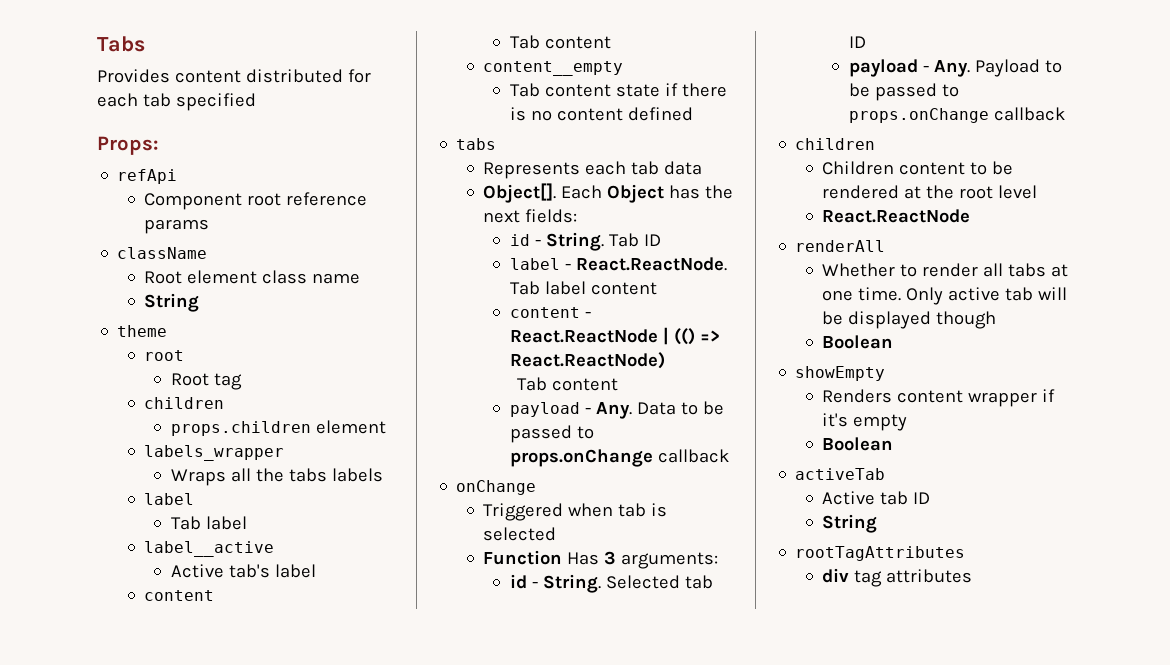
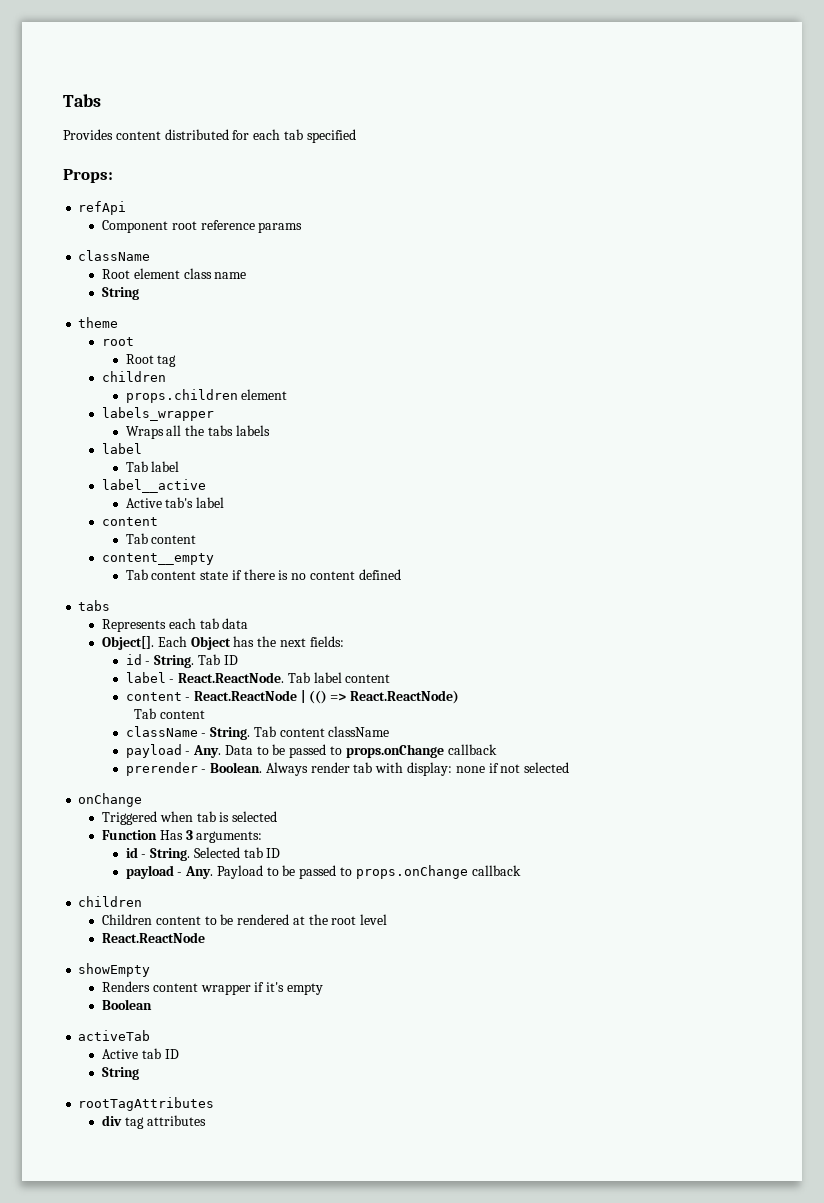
+ className - String. Tab content className
+ prerender - Boolean. Always render tab with display: none if not selected
- renderAll
- Whether to render all tabs at one time. Only active tab will be displayed though
- Boolean

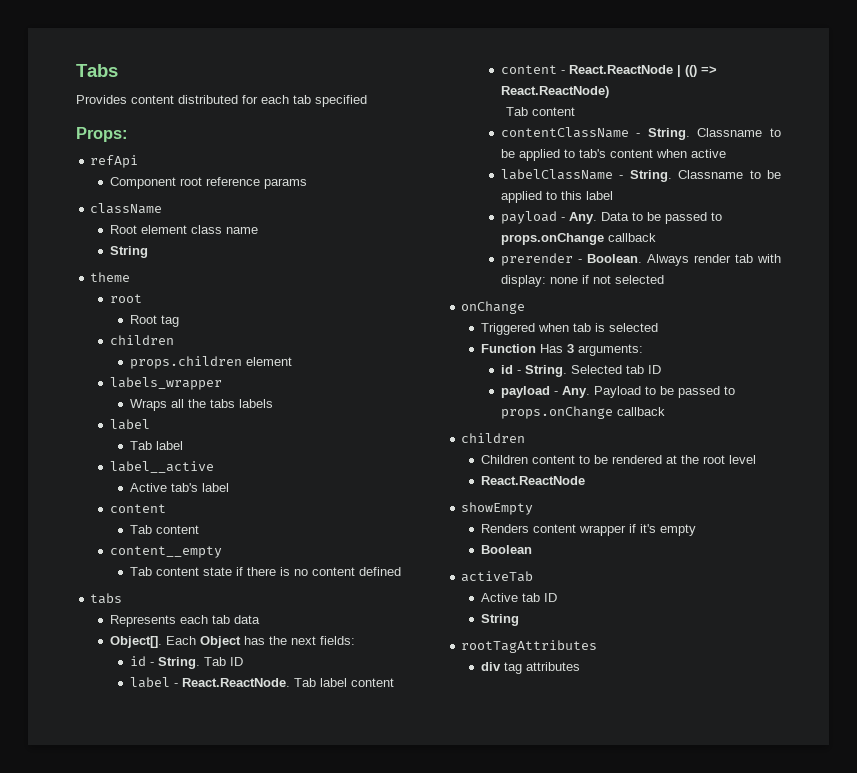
- className - String. Tab content className
+ contentClassName - String. Classname to be applied to tab's content when active
+ labelClassName - String. Classname to be applied to this label

